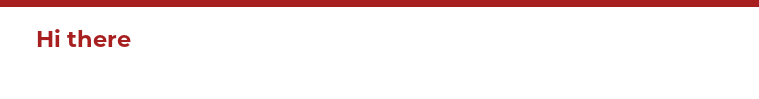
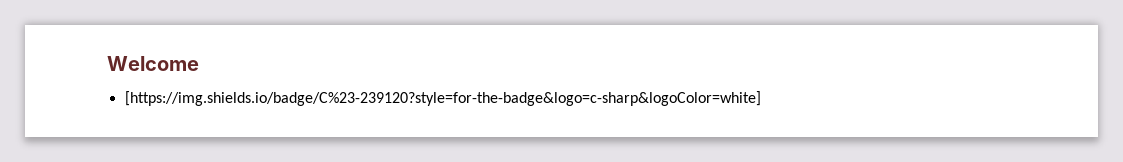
- Hi there
+ Welcome
+ [https://img.shields.io/badge/C%23-239120?style=for-the-badge&logo=c-sharp&logoColor=white]

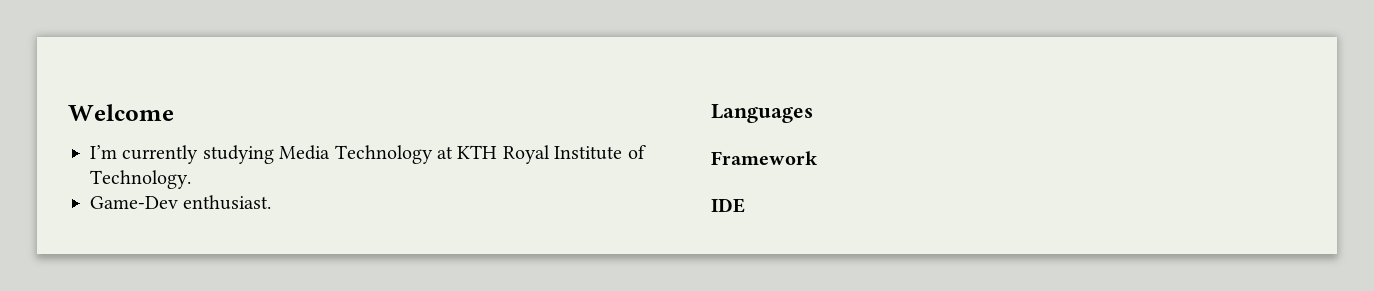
- [https://img.shields.io/badge/C%23-239120?style=for-the-badge&logo=c-sharp&logoColor=white]
+ I’m currently studying Media Technology at KTH Royal Institute of Technology.
+ Game-Dev enthusiast.
+ Languages
+ Framework
+ IDE

